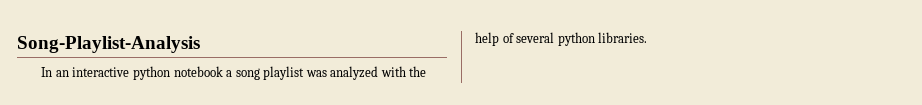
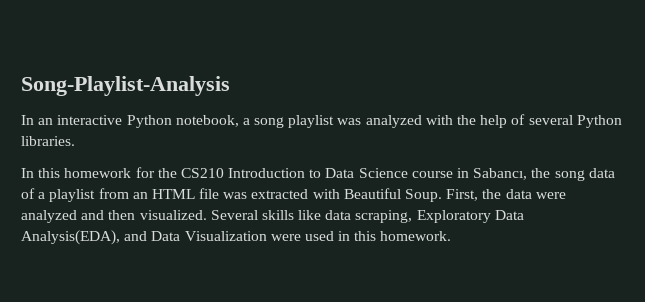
- In an interactive python notebook a song playlist was analyzed with the help of several python libraries.
+ In an interactive Python notebook, a song playlist was analyzed with the help of several Python libraries.
+ In this homework for the CS210 Introduction to Data Science course in Sabancı, the song data of a playlist from an HTML file was extracted with Beautiful Soup. First, the data were analyzed and then visualized. Several skills like data scraping, Exploratory Data Analysis(EDA), and Data Visualization were used in this homework.

